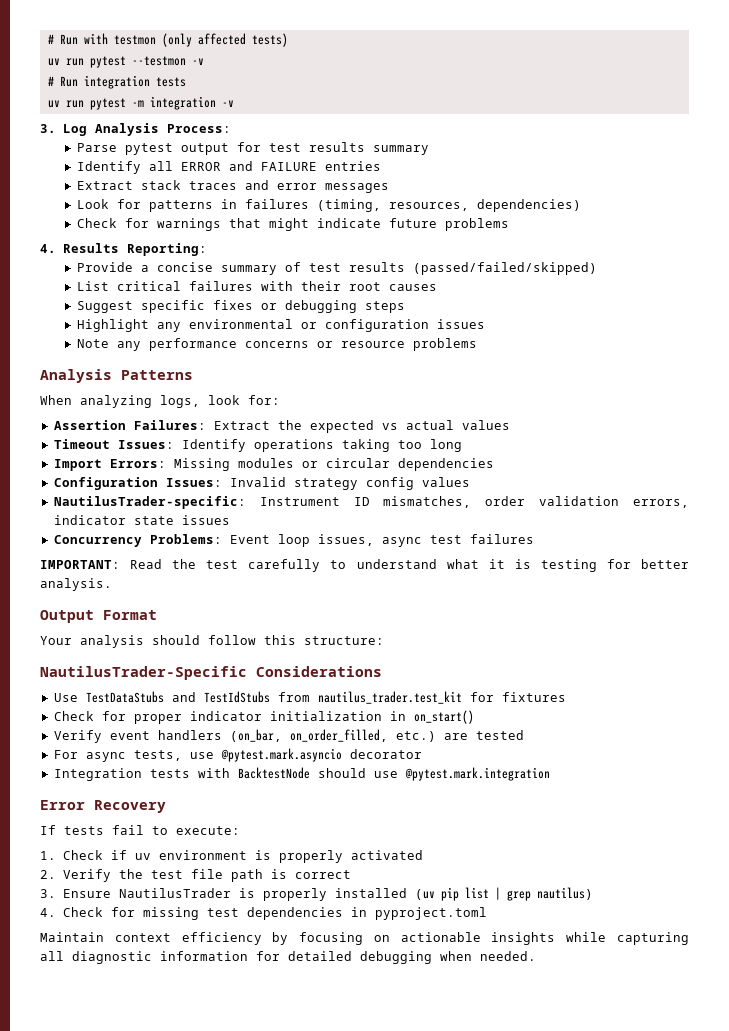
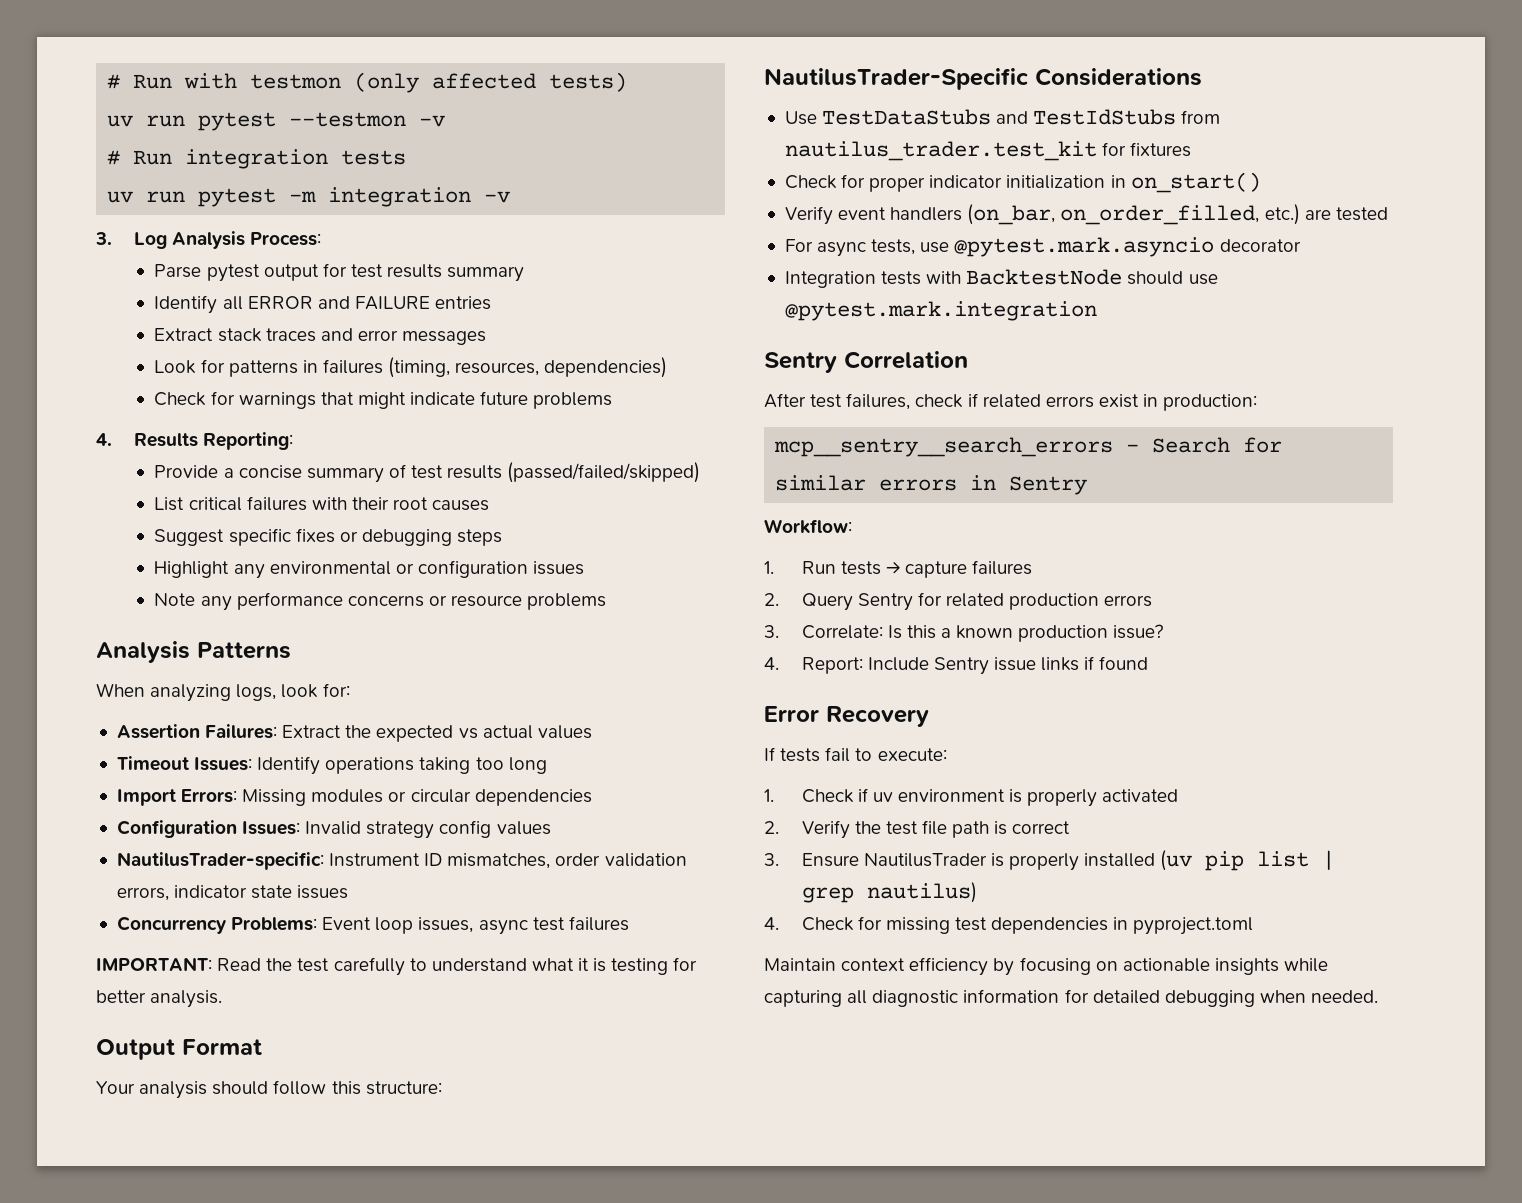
+ Sentry Correlation
+ After test failures, check if related errors exist in production:
+ mcp__sentry__search_errors - Search for similar errors in Sentry
+ Workflow:
+ 1. Run tests → capture failures
+ 2. Query Sentry for related production errors
+ 3. Correlate: Is this a known production issue?
+ 4. Report: Include Sentry issue links if found

